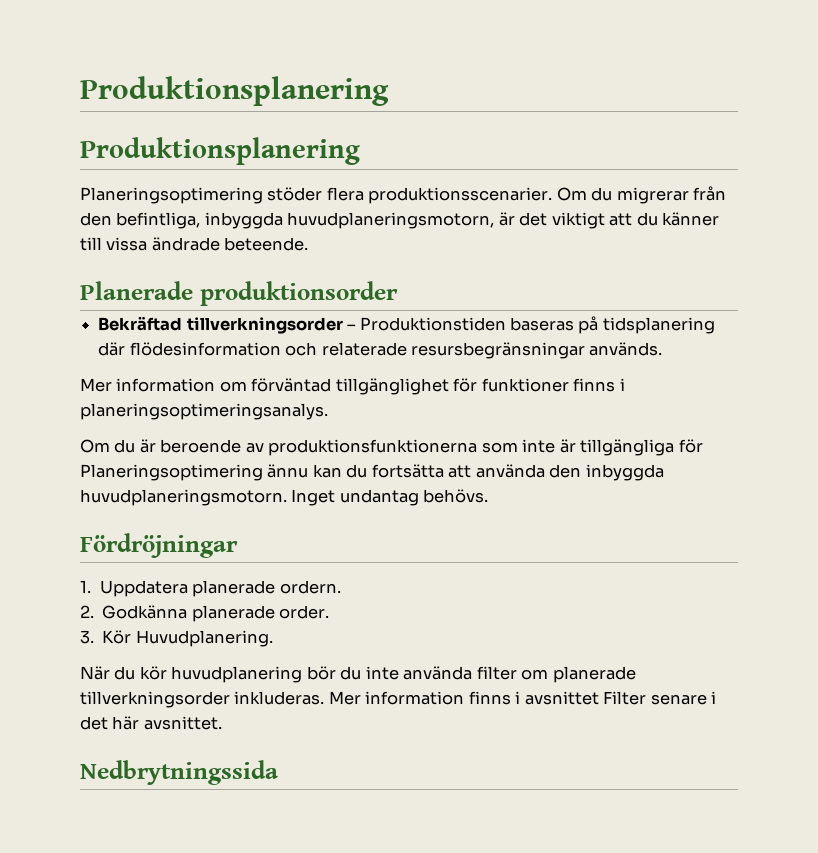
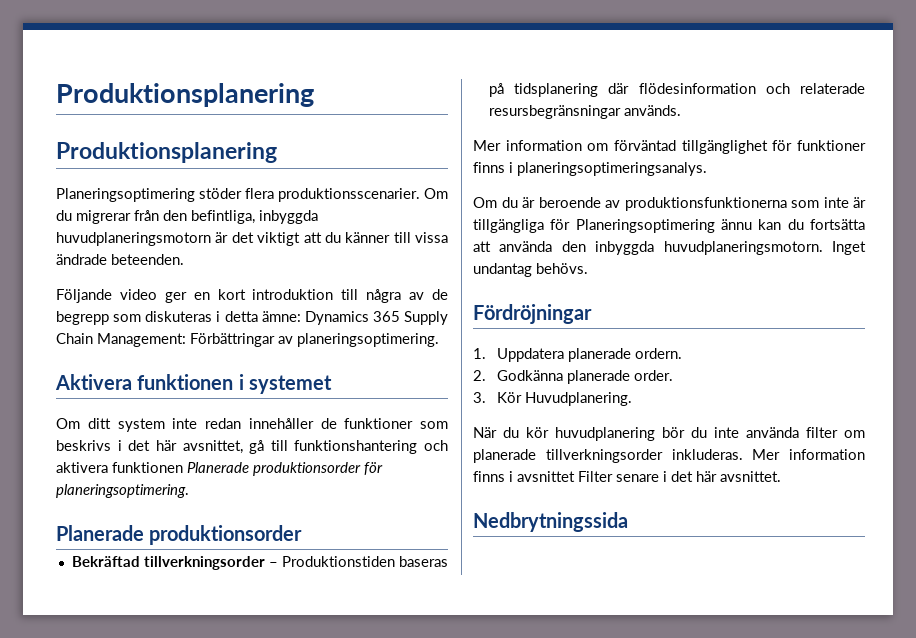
- Om du migrerar från den befintliga, inbyggda huvudplaneringsmotorn, är det viktigt att du känner till vissa ändrade beteende.
+ Om du migrerar från den befintliga, inbyggda huvudplaneringsmotorn är det viktigt att du känner till vissa ändrade beteenden.
+ Följande video ger en kort introduktion till några av de begrepp som diskuteras i detta ämne: Dynamics 365 Supply Chain Management: Förbättringar av planeringsoptimering.
+ Aktivera funktionen i systemet
+ Om ditt system inte redan innehåller de funktioner som beskrivs i det här avsnittet, gå till funktionshantering och aktivera funktionen Planerade produktionsorder för planeringsoptimering.

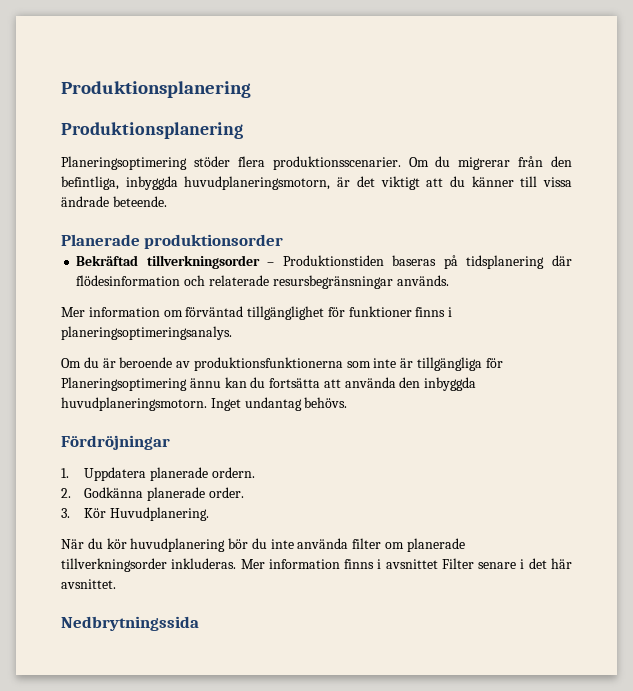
- Om du migrerar från den befintliga, inbyggda huvudplaneringsmotorn är det viktigt att du känner till vissa ändrade beteenden.
- Följande video ger en kort introduktion till några av de begrepp som diskuteras i detta ämne: Dynamics 365 Supply Chain Management: Förbättringar av planeringsoptimering.
- Aktivera funktionen i systemet
- Om ditt system inte redan innehåller de funktioner som beskrivs i det här avsnittet, gå till funktionshantering och aktivera funktionen Planerade produktionsorder för planeringsoptimering.
+ Om du migrerar från den befintliga, inbyggda huvudplaneringsmotorn, är det viktigt att du känner till vissa ändrade beteende.

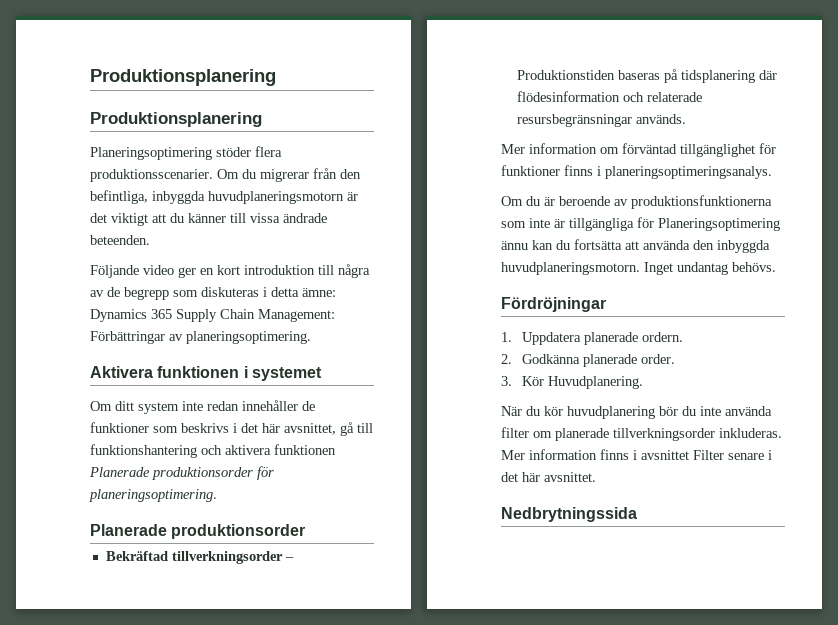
- Om du migrerar från den befintliga, inbyggda huvudplaneringsmotorn, är det viktigt att du känner till vissa ändrade beteende.
+ Om du migrerar från den befintliga, inbyggda huvudplaneringsmotorn är det viktigt att du känner till vissa ändrade beteenden.
+ Följande video ger en kort introduktion till några av de begrepp som diskuteras i detta ämne: Dynamics 365 Supply Chain Management: Förbättringar av planeringsoptimering.
+ Aktivera funktionen i systemet
+ Om ditt system inte redan innehåller de funktioner som beskrivs i det här avsnittet, gå till funktionshantering och aktivera funktionen Planerade produktionsorder för planeringsoptimering.

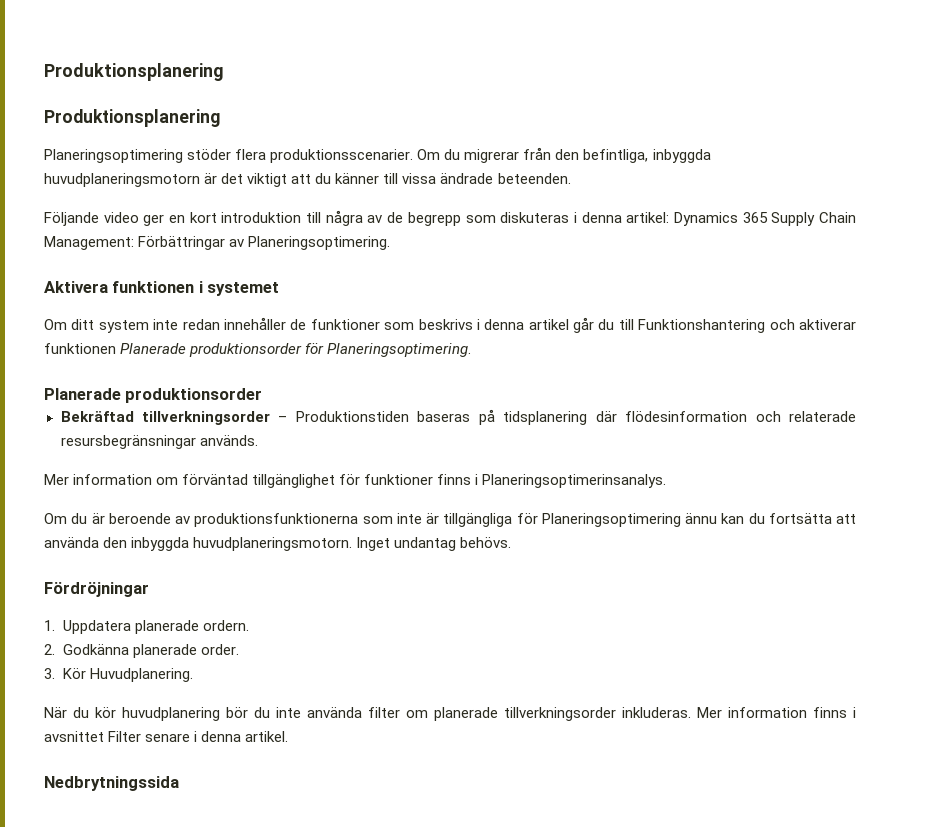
- Följande video ger en kort introduktion till några av de begrepp som diskuteras i detta ämne: Dynamics 365 Supply Chain Management: Förbättringar av planeringsoptimering.
+ Följande video ger en kort introduktion till några av de begrepp som diskuteras i denna artikel: Dynamics 365 Supply Chain Management: Förbättringar av Planeringsoptimering.
- Om ditt system inte redan innehåller de funktioner som beskrivs i det här avsnittet, gå till funktionshantering och aktivera funktionen Planerade produktionsorder för planeringsoptimering.
+ Om ditt system inte redan innehåller de funktioner som beskrivs i denna artikel går du till Funktionshantering och aktiverar funktionen Planerade produktionsorder för Planeringsoptimering.
- Mer information om förväntad tillgänglighet för funktioner finns i planeringsoptimeringsanalys.
+ Mer information om förväntad tillgänglighet för funktioner finns i Planeringsoptimerinsanalys.
- Mer information finns i avsnittet Filter senare i det här avsnittet.
+ Mer information finns i avsnittet Filter senare i denna artikel.

